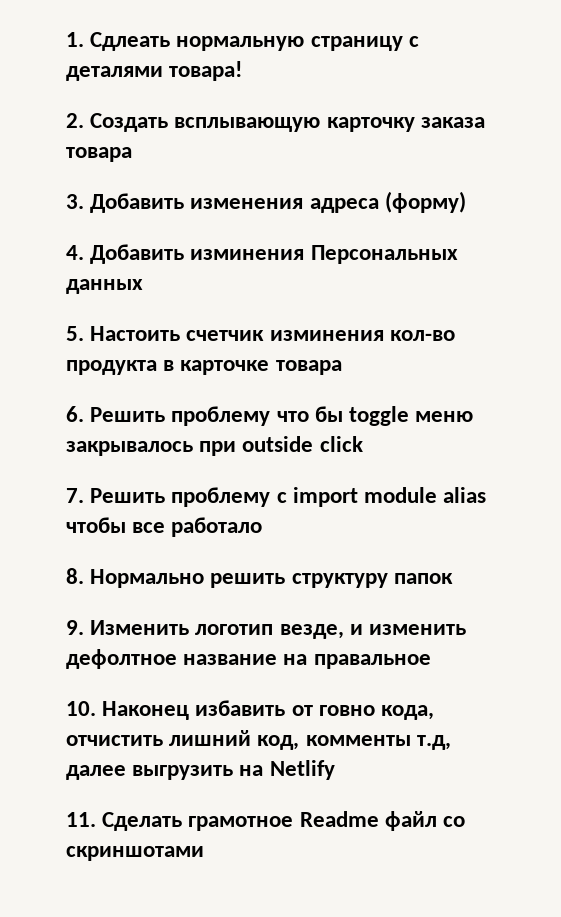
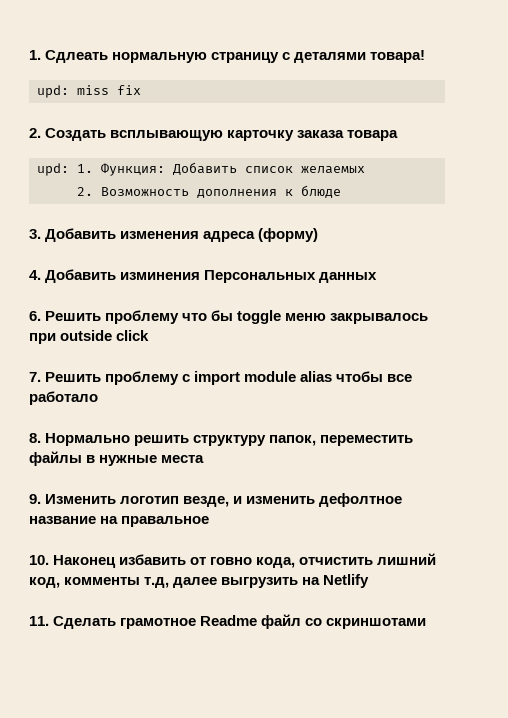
+ upd: miss fix
+ upd: 1. Функция: Добавить список желаемых
+ 2. Возможность дополнения к блюде
- 5. Настоить счетчик изминения кол-во продукта в карточке товара
- 8. Нормально решить структуру папок
+ 8. Нормально решить структуру папок, переместить файлы в нужные места

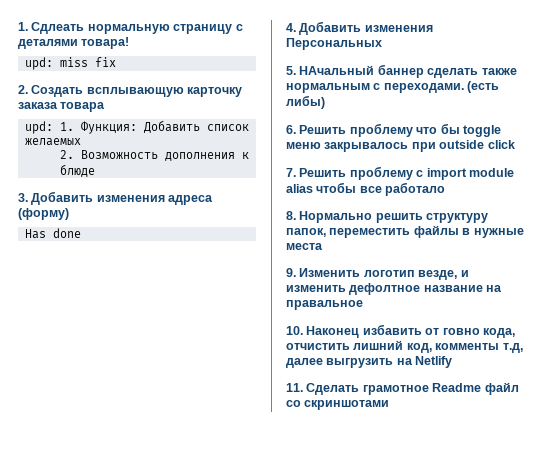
+ Has done
- 4. Добавить изминения Персональных данных
+ 4. Добавить изменения Персональных
+ 5. НАчальный баннер сделать также нормальным с переходами. (есть либы)

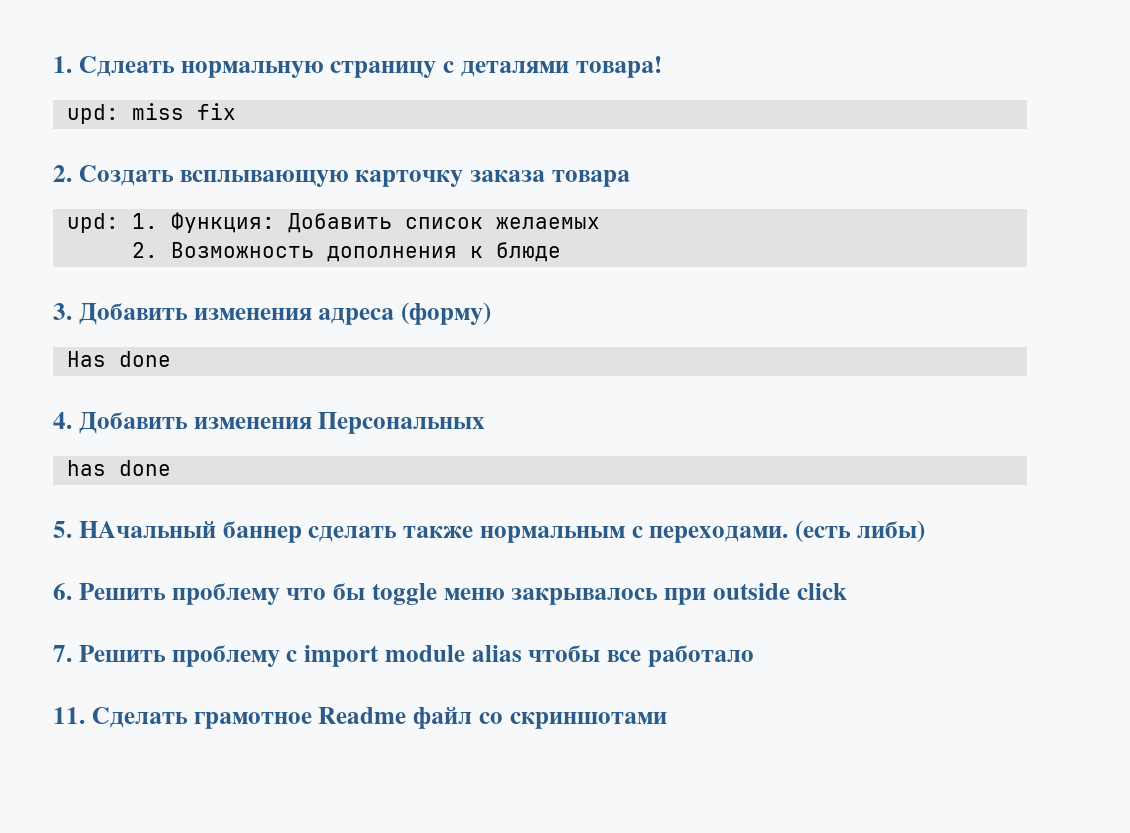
+ has done
- 8. Нормально решить структуру папок, переместить файлы в нужные места
- 9. Изменить логотип везде, и изменить дефолтное название на правальное
- 10. Наконец избавить от говно кода, отчистить лишний код, комменты т.д, далее выгрузить на Netlify

